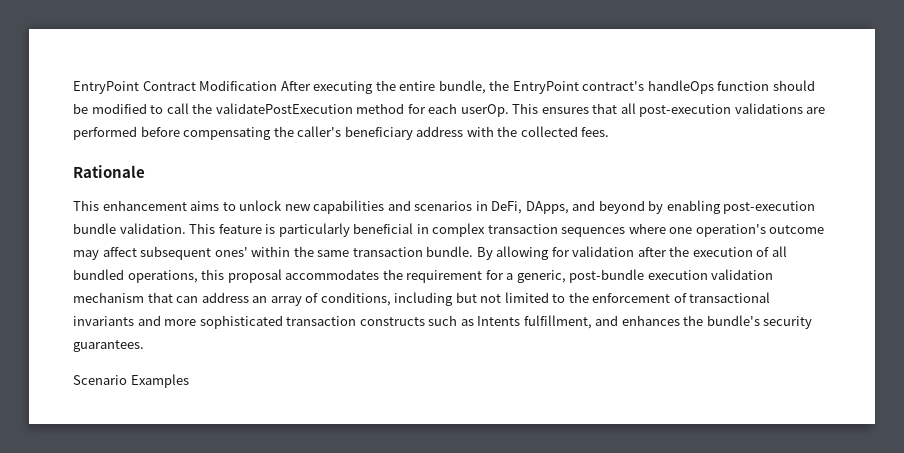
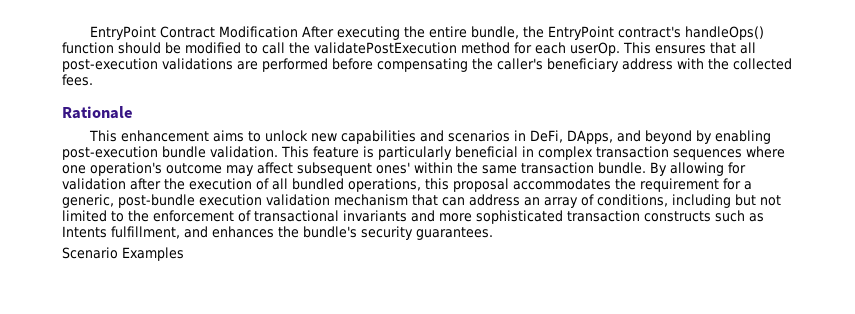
- EntryPoint Contract Modification After executing the entire bundle, the EntryPoint contract's handleOps function should be modified to call the validatePostExecution method for each userOp.
+ EntryPoint Contract Modification After executing the entire bundle, the EntryPoint contract's handleOps() function should be modified to call the validatePostExecution method for each userOp.

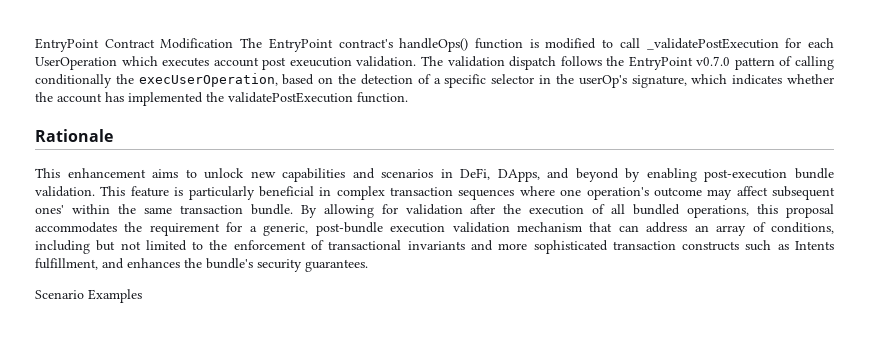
- EntryPoint Contract Modification After executing the entire bundle, the EntryPoint contract's handleOps() function should be modified to call the validatePostExecution method for each userOp. This ensures that all post-execution validations are performed before compensating the caller's beneficiary address with the collected fees.
+ EntryPoint Contract Modification The EntryPoint contract's handleOps() function is modified to call _validatePostExecution for each UserOperation which executes account post exeucution validation. The validation dispatch follows the EntryPoint v0.7.0 pattern of calling conditionally the execUserOperation, based on the detection of a specific selector in the userOp's signature, which indicates whether the account has implemented the validatePostExecution function.

